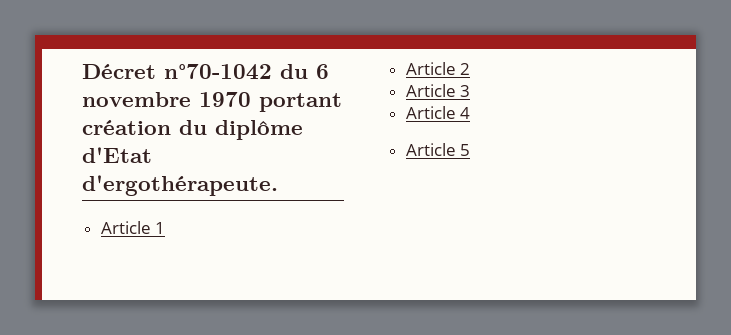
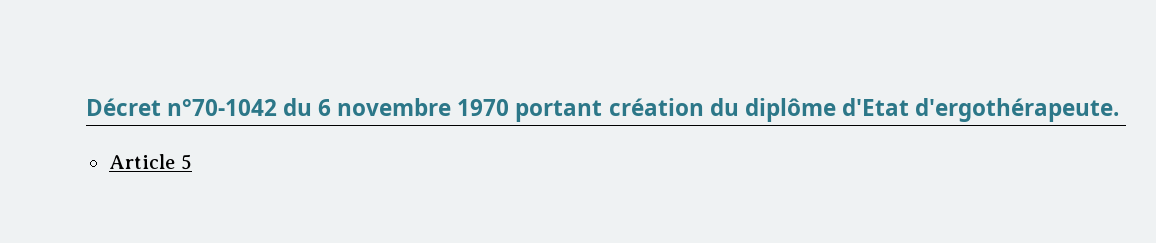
- Article 1
- Article 2
- Article 3
- Article 4

